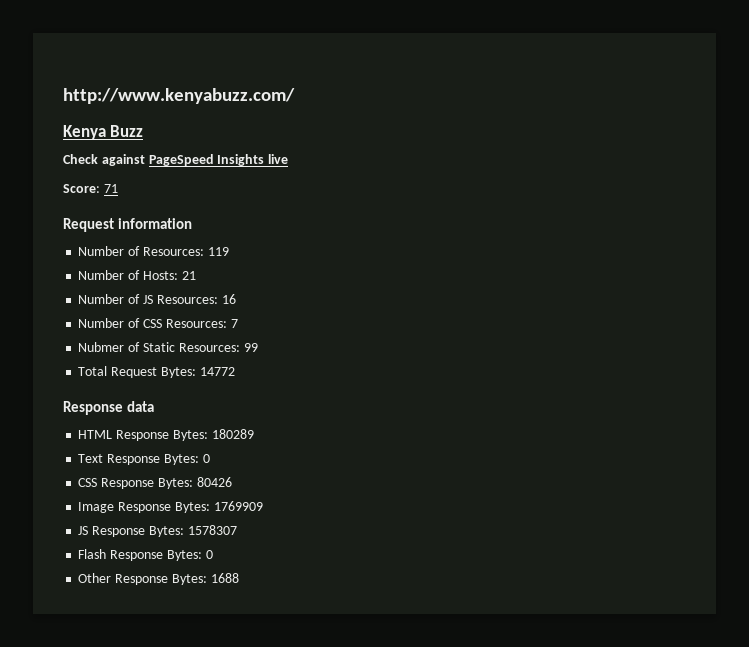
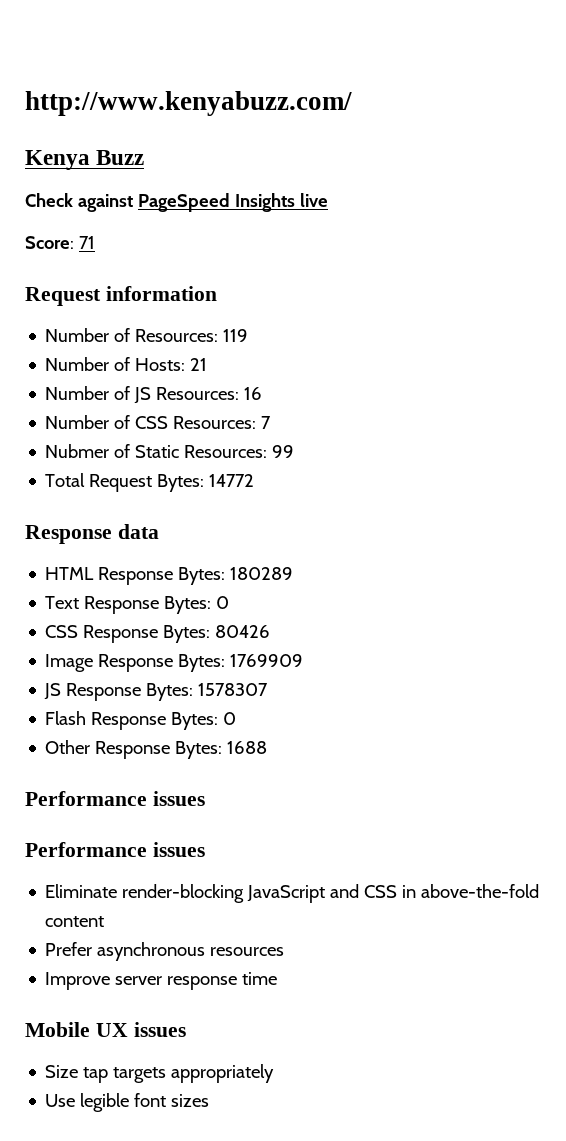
  Other Response Bytes: 1688
+ Performance issues
+ Performance issues
+ Eliminate render-blocking JavaScript and CSS in above-the-fold content
+ Prefer asynchronous resources
+ Improve server response time
+ Mobile UX issues
+ Size tap targets appropriately
+ Use legible font sizes

